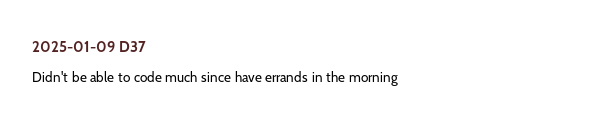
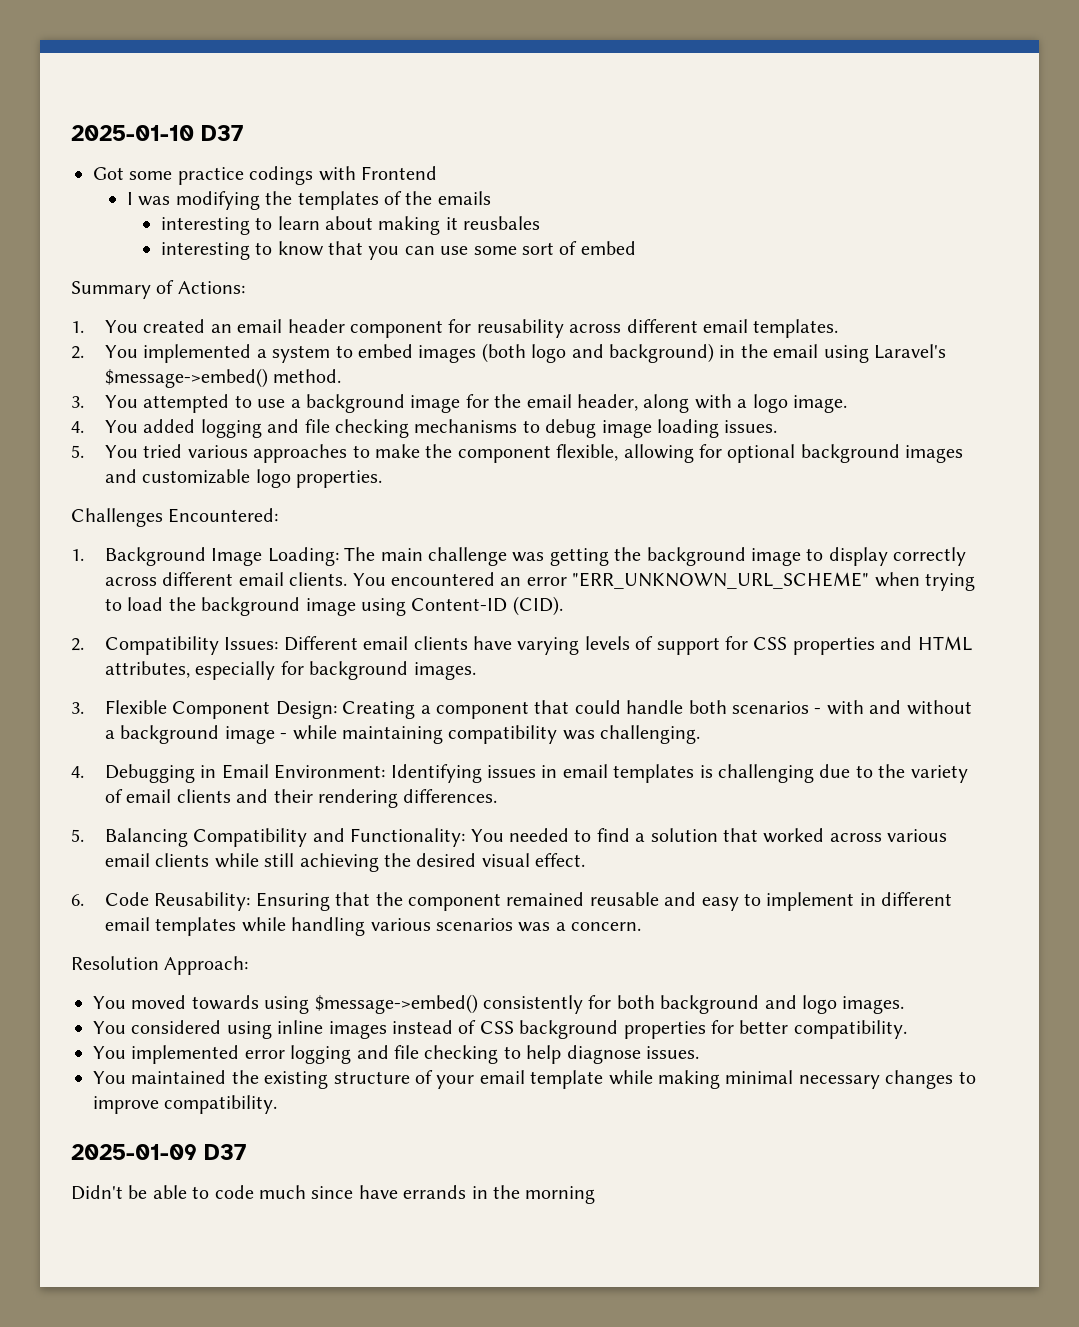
+ 2025-01-10 D37
+ Got some practice codings with Frontend
+ I was modifying the templates of the emails
+ interesting to learn about making it reusbales
+ interesting to know that you can use some sort of embed
+ Summary of Actions:
+ 1. You created an email header component for reusability across different email templates.
+ 2. You implemented a system to embed images (both logo and background) in the email using Laravel's $message->embed() method.
+ 3. You attempted to use a background image for the email header, along with a logo image.
+ 4. You added logging and file checking mechanisms to debug image loading issues.
+ 5. You tried various approaches to make the component flexible, allowing for optional background images and customizable logo properties.
+ Challenges Encountered:
+ 1. Background Image Loading: The main challenge was getting the background image to display correctly across different email clients. You encountered an error "ERR_UNKNOWN_URL_SCHEME" when trying to load the background image using Content-ID (CID).
+ 2. Compatibility Issues: Different email clients have varying levels of support for CSS properties and HTML attributes, especially for background images.
+ 3. Flexible Component Design: Creating a component that could handle both scenarios - with and without a background image - while maintaining compatibility was challenging.
+ 4. Debugging in Email Environment: Identifying issues in email templates is challenging due to the variety of email clients and their rendering differences.
+ 5. Balancing Compatibility and Functionality: You needed to find a solution that worked across various email clients while still achieving the desired visual effect.
+ 6. Code Reusability: Ensuring that the component remained reusable and easy to implement in different email templates while handling various scenarios was a concern.
+ Resolution Approach:
+ You moved towards using $message->embed() consistently for both background and logo images.
+ You considered using inline images instead of CSS background properties for better compatibility.
+ You implemented error logging and file checking to help diagnose issues.
+ You maintained the existing structure of your email template while making minimal necessary changes to improve compatibility.

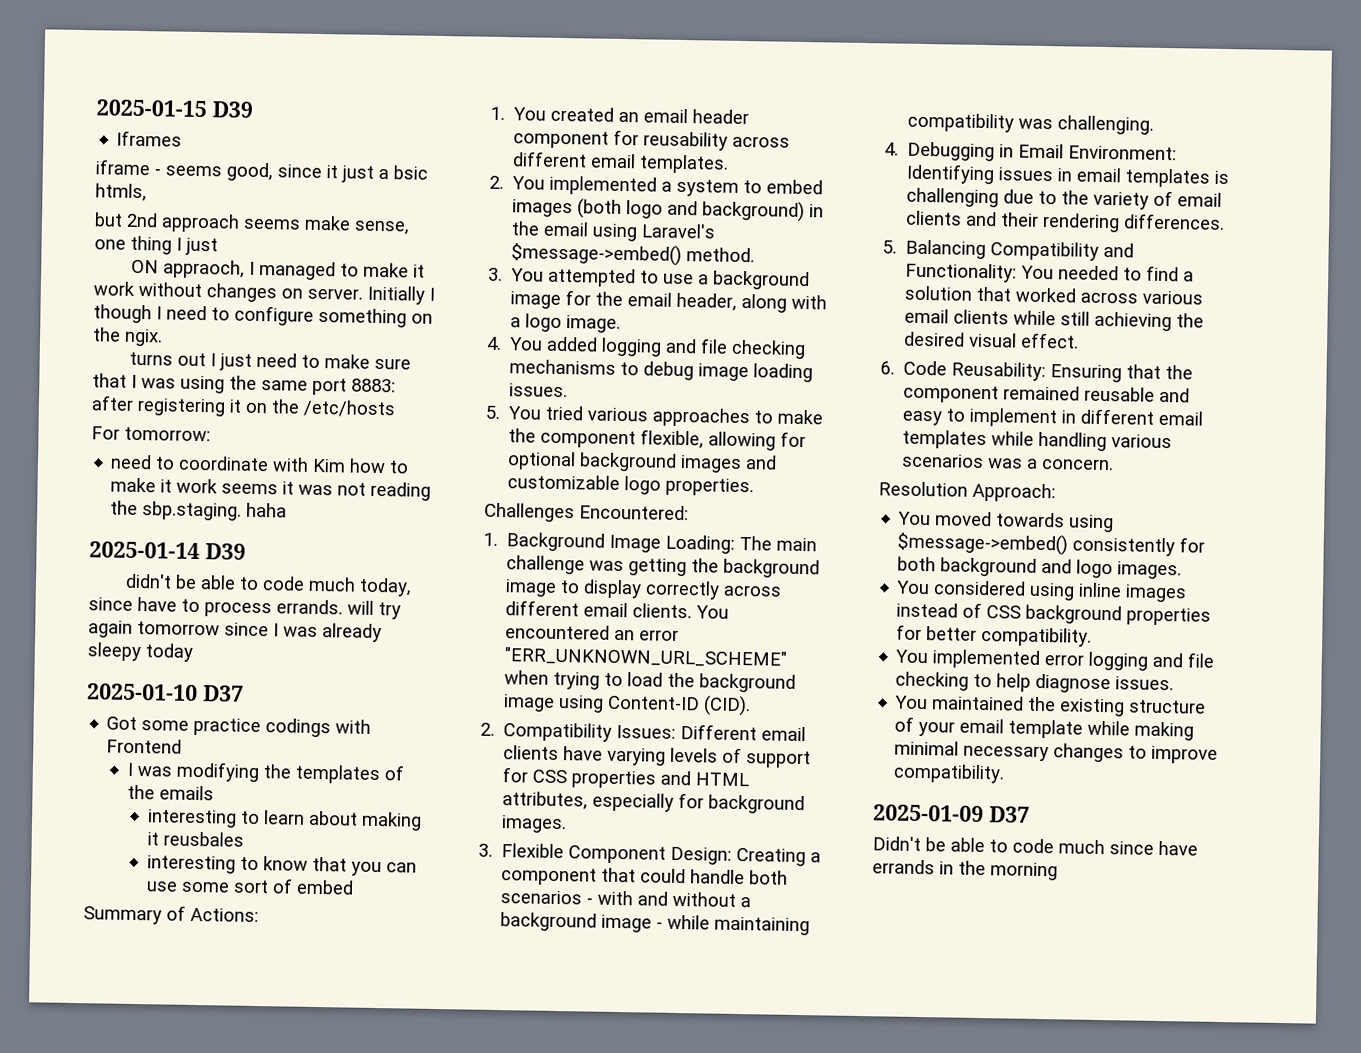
+ 2025-01-15 D39
+ Iframes
+ iframe - seems good, since it just a bsic htmls,
+ but 2nd approach seems make sense, one thing I just
+ ON appraoch, I managed to make it work without changes on server. Initially I though I need to configure something on the ngix.
+ turns out I just need to make sure that I was using the same port 8883: after registering it on the /etc/hosts
+ For tomorrow:
+ need to coordinate with Kim how to make it work seems it was not reading the sbp.staging. haha
+ 2025-01-14 D39
+ didn't be able to code much today, since have to process errands. will try again tomorrow since I was already sleepy today

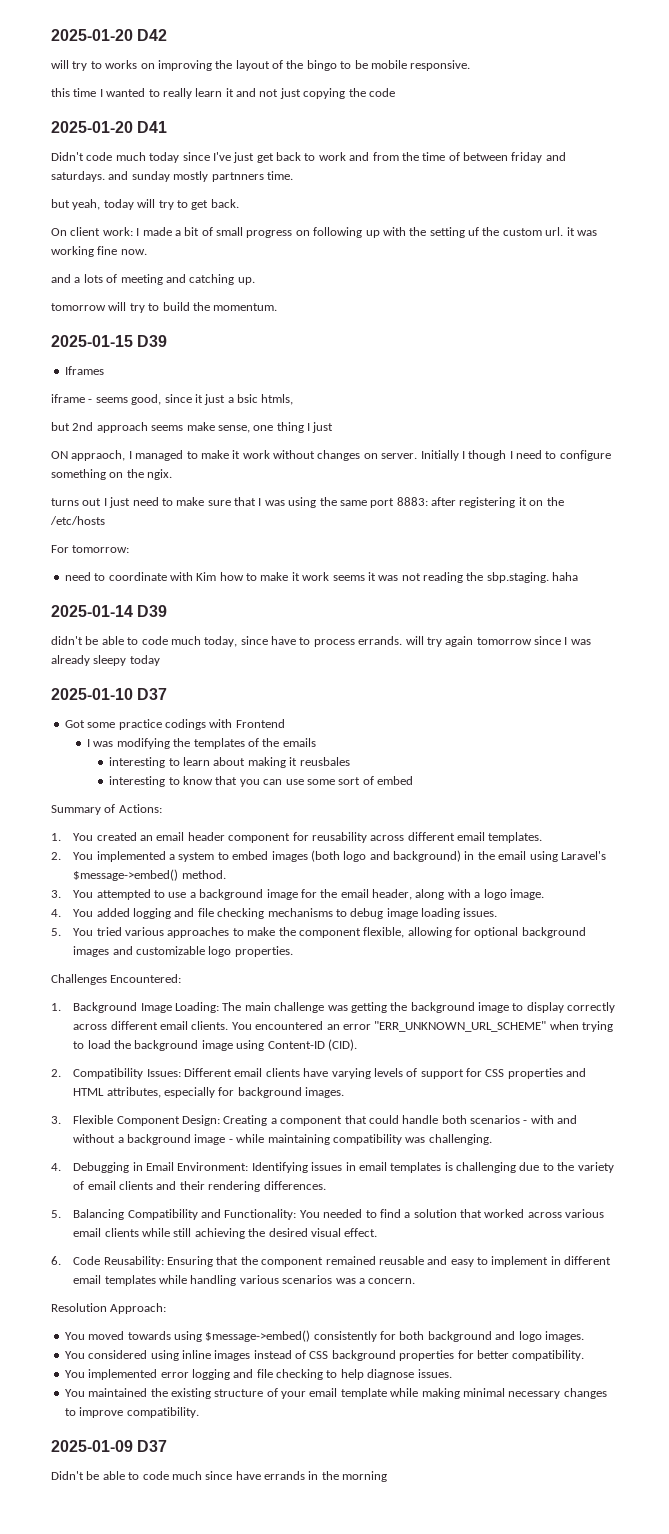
+ 2025-01-20 D42
+ will try to works on improving the layout of the bingo to be mobile responsive.
+ this time I wanted to really learn it and not just copying the code
+ 2025-01-20 D41
+ Didn't code much today since I've just get back to work and from the time of between friday and saturdays. and sunday mostly partnners time.
+ but yeah, today will try to get back.
+ On client work: I made a bit of small progress on following up with the setting uf the custom url. it was working fine now.
+ and a lots of meeting and catching up.
+ tomorrow will try to build the momentum.

